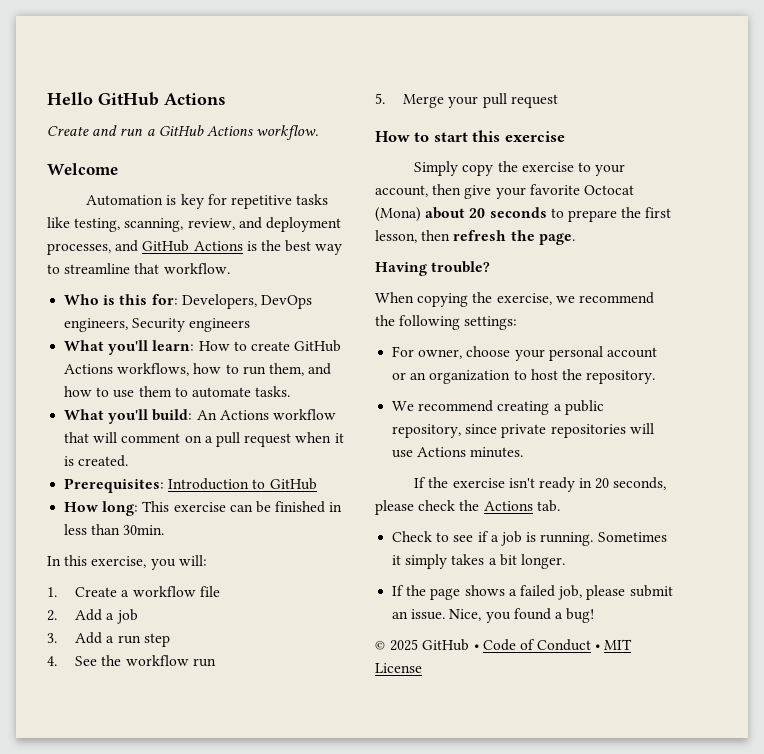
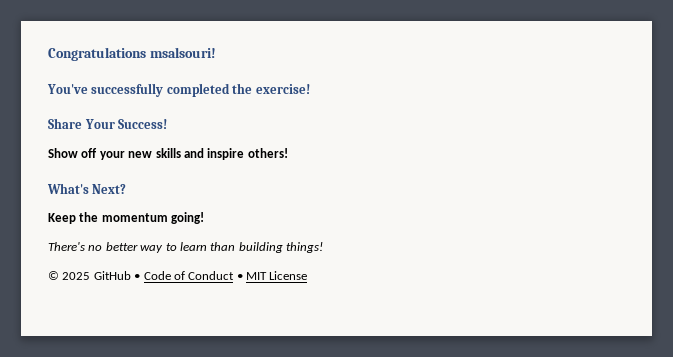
- Hello GitHub Actions
- Create and run a GitHub Actions workflow.
- Welcome
- Automation is key for repetitive tasks like testing, scanning, review, and deployment processes, and GitHub Actions is the best way to streamline that workflow.
- Who is this for: Developers, DevOps engineers, Security engineers
- What you'll learn: How to create GitHub Actions workflows, how to run them, and how to use them to automate tasks.
- What you'll build: An Actions workflow that will comment on a pull request when it is created.
- Prerequisites: Introduction to GitHub
- How long: This exercise can be finished in less than 30min.
- In this exercise, you will:
- 1. Create a workflow file
- 2. Add a job
- 3. Add a run step
- 4. See the workflow run
- 5. Merge your pull request
- How to start this exercise
- Simply copy the exercise to your account, then give your favorite Octocat (Mona) about 20 seconds to prepare the first lesson, then refresh the page.
- Having trouble?
- When copying the exercise, we recommend the following settings:
- For owner, choose your personal account or an organization to host the repository.
- We recommend creating a public repository, since private repositories will use Actions minutes.
- If the exercise isn't ready in 20 seconds, please check the Actions tab.
- Check to see if a job is running. Sometimes it simply takes a bit longer.
- If the page shows a failed job, please submit an issue. Nice, you found a bug!
+ Congratulations msalsouri!
+ You've successfully completed the exercise!
+ Share Your Success!
+ Show off your new skills and inspire others!
+ What's Next?
+ Keep the momentum going!
+ There's no better way to learn than building things!

